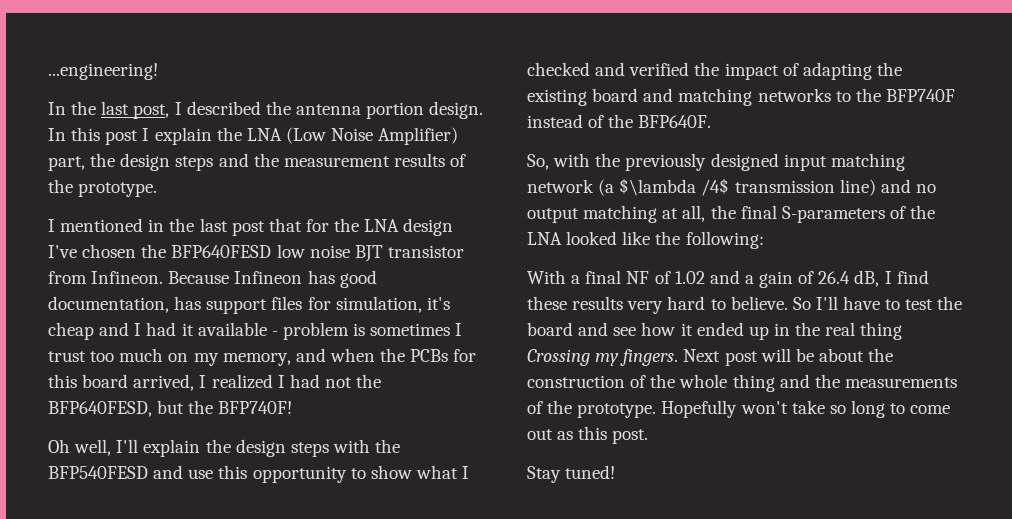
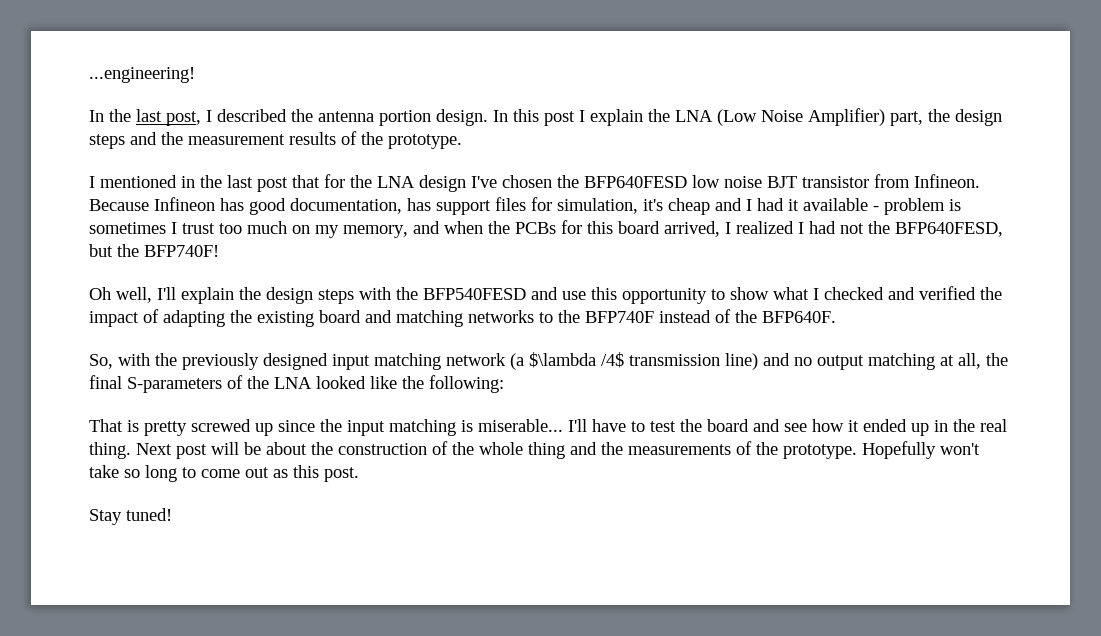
- With a final NF of 1.02 and a gain of 26.4 dB, I find these results very hard to believe. So I'll have to test the board and see how it ended up in the real thing Crossing my fingers.
+ That is pretty screwed up since the input matching is miserable... I'll have to test the board and see how it ended up in the real thing.

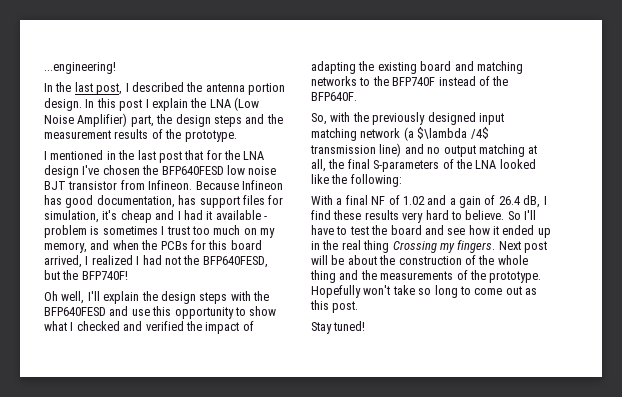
- Oh well, I'll explain the design steps with the BFP540FESD and use this opportunity to show what I checked and verified the impact of adapting the existing board and matching networks to the BFP740F instead of the BFP640F.
+ Oh well, I'll explain the design steps with the BFP640FESD and use this opportunity to show what I checked and verified the impact of adapting the existing board and matching networks to the BFP740F instead of the BFP640F.
- That is pretty screwed up since the input matching is miserable... I'll have to test the board and see how it ended up in the real thing.
+ With a final NF of 1.02 and a gain of 26.4 dB, I find these results very hard to believe. So I'll have to test the board and see how it ended up in the real thing Crossing my fingers.

